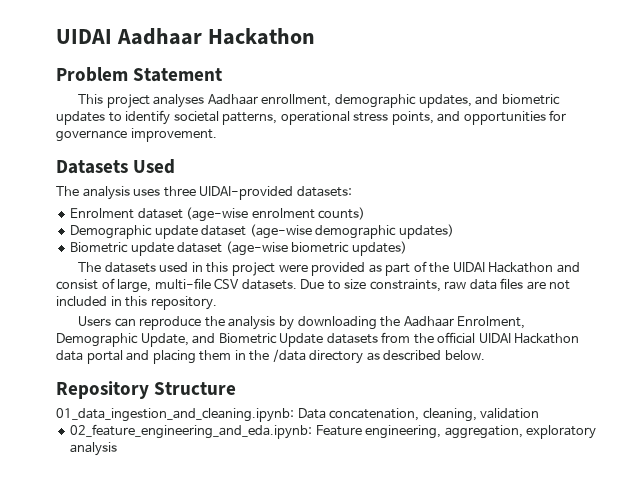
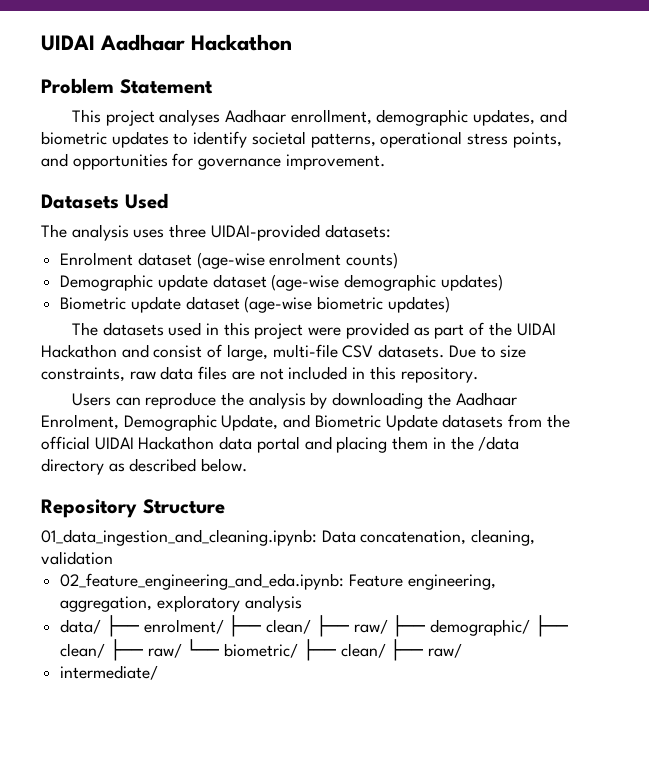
+ data/ ├── enrolment/ ├── clean/ ├── raw/ ├── demographic/ ├── clean/ ├── raw/ └── biometric/ ├── clean/ ├── raw/
+ intermediate/

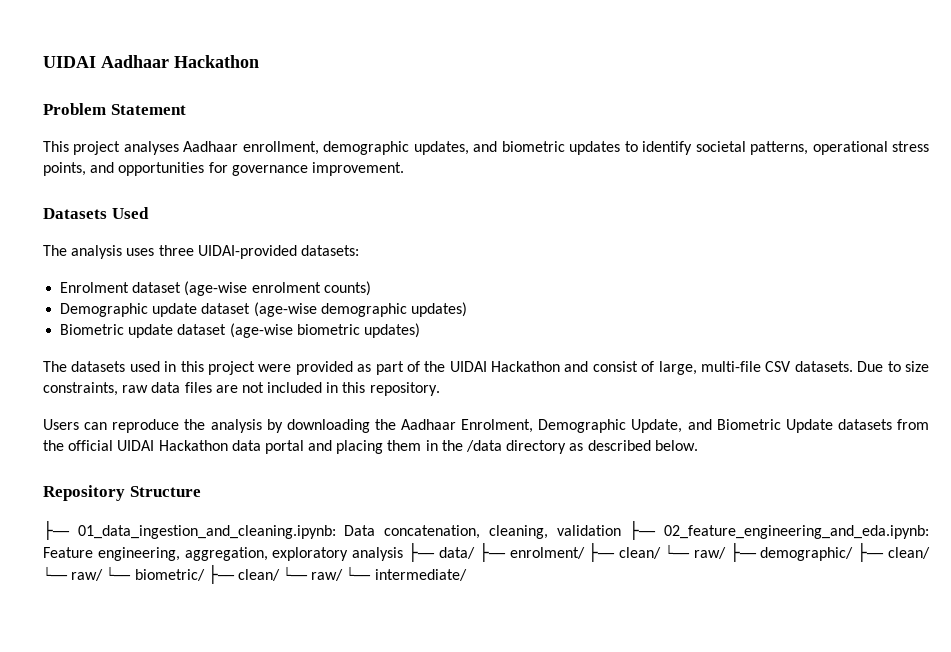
- 01_data_ingestion_and_cleaning.ipynb: Data concatenation, cleaning, validation
- 02_feature_engineering_and_eda.ipynb: Feature engineering, aggregation, exploratory analysis
- data/ ├── enrolment/ ├── clean/ ├── raw/ ├── demographic/ ├── clean/ ├── raw/ └── biometric/ ├── clean/ ├── raw/
- intermediate/
+ ├── 01_data_ingestion_and_cleaning.ipynb: Data concatenation, cleaning, validation ├── 02_feature_engineering_and_eda.ipynb: Feature engineering, aggregation, exploratory analysis ├── data/ ├── enrolment/ ├── clean/ └── raw/ ├── demographic/ ├── clean/ └── raw/ └── biometric/ ├── clean/ └── raw/ └── intermediate/

